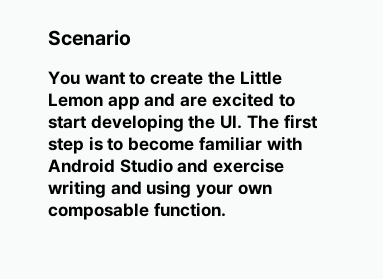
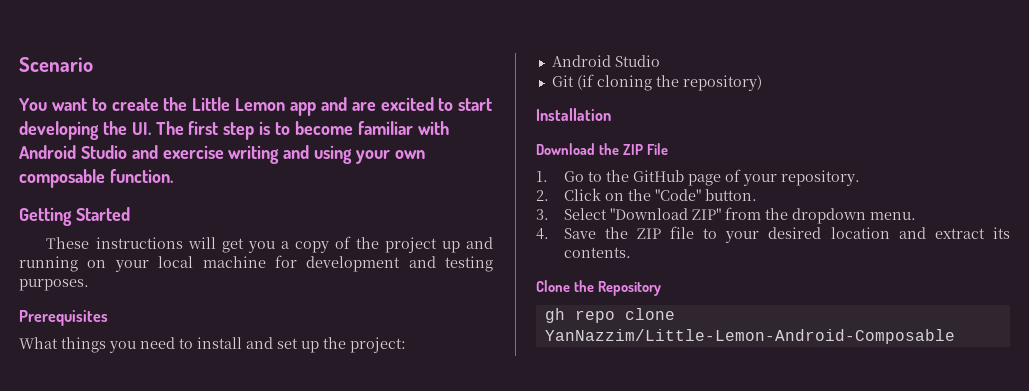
+ Getting Started
+ These instructions will get you a copy of the project up and running on your local machine for development and testing purposes.
+ Prerequisites
+ What things you need to install and set up the project:
+ Android Studio
+ Git (if cloning the repository)
+ Installation
+ Download the ZIP File
+ 1. Go to the GitHub page of your repository.
+ 2. Click on the "Code" button.
+ 3. Select "Download ZIP" from the dropdown menu.
+ 4. Save the ZIP file to your desired location and extract its contents.
+ Clone the Repository
+ gh repo clone YanNazzim/Little-Lemon-Android-Composable

